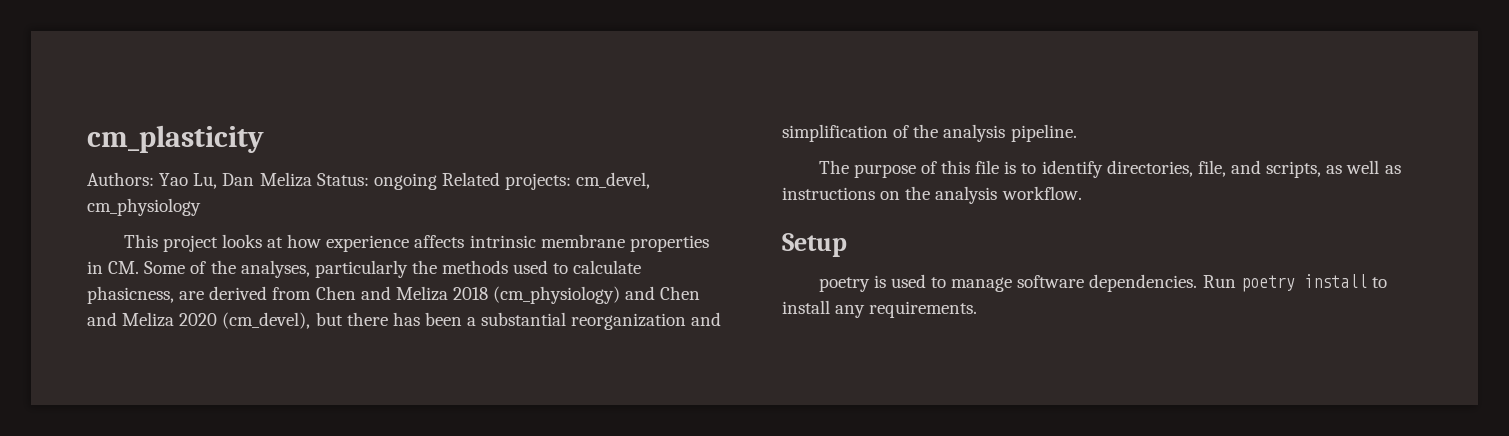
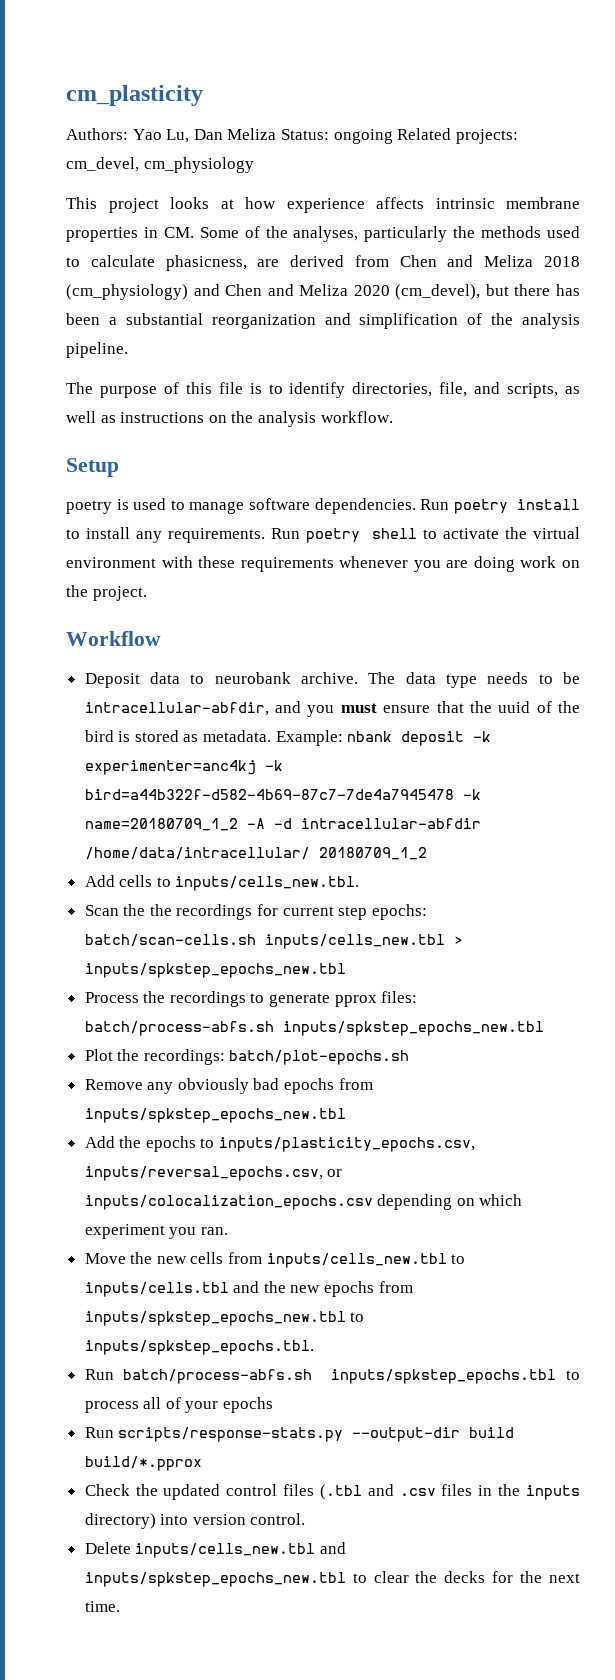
+ Run poetry shell to activate the virtual environment with these requirements whenever you are doing work on the project.
+ Workflow
+ Deposit data to neurobank archive. The data type needs to be intracellular-abfdir, and you must ensure that the uuid of the bird is stored as metadata. Example: nbank deposit -k experimenter=anc4kj -k bird=a44b322f-d582-4b69-87c7-7de4a7945478 -k name=20180709_1_2 -A -d intracellular-abfdir /home/data/intracellular/ 20180709_1_2
+ Add cells to inputs/cells_new.tbl.
+ Scan the the recordings for current step epochs: batch/scan-cells.sh inputs/cells_new.tbl > inputs/spkstep_epochs_new.tbl
+ Process the recordings to generate pprox files: batch/process-abfs.sh inputs/spkstep_epochs_new.tbl
+ Plot the recordings: batch/plot-epochs.sh
+ Remove any obviously bad epochs from inputs/spkstep_epochs_new.tbl
+ Add the epochs to inputs/plasticity_epochs.csv, inputs/reversal_epochs.csv, or inputs/colocalization_epochs.csv depending on which experiment you ran.
+ Move the new cells from inputs/cells_new.tbl to inputs/cells.tbl and the new epochs from inputs/spkstep_epochs_new.tbl to inputs/spkstep_epochs.tbl.
+ Run batch/process-abfs.sh inputs/spkstep_epochs.tbl to process all of your epochs
+ Run scripts/response-stats.py --output-dir build build/*.pprox
+ Check the updated control files (.tbl and .csv files in the inputs directory) into version control.
+ Delete inputs/cells_new.tbl and inputs/spkstep_epochs_new.tbl to clear the decks for the next time.

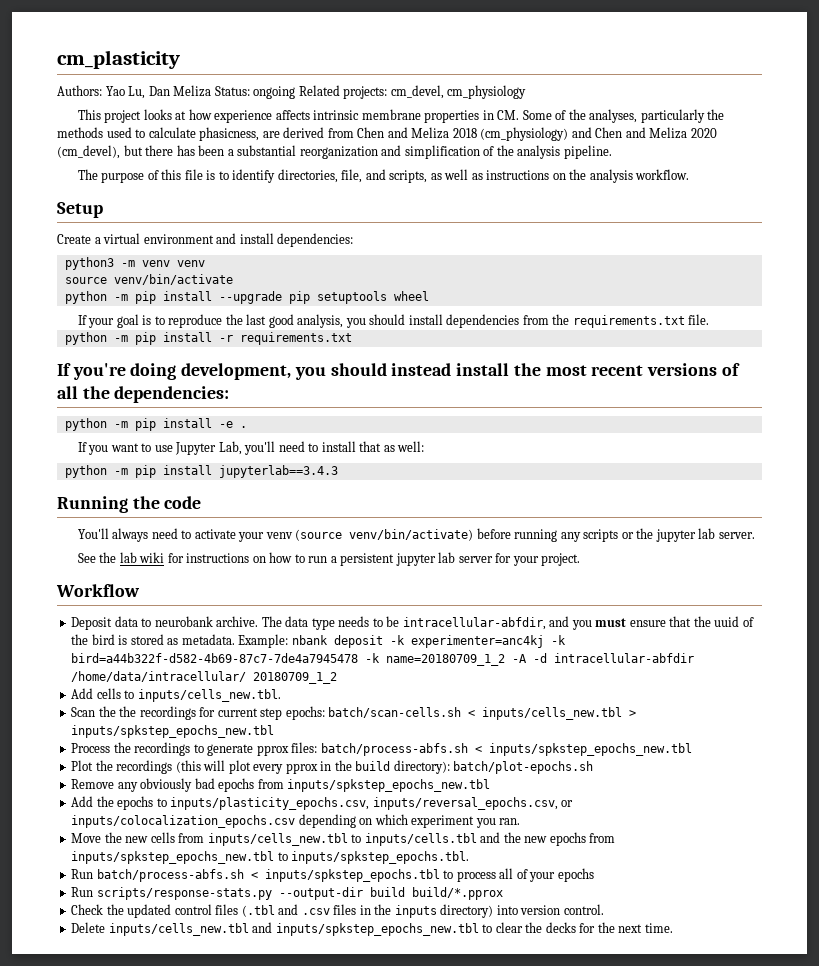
- poetry is used to manage software dependencies. Run poetry install to install any requirements. Run poetry shell to activate the virtual environment with these requirements whenever you are doing work on the project.
+ Create a virtual environment and install dependencies:
+ python3 -m venv venv
+ source venv/bin/activate
+ python -m pip install --upgrade pip setuptools wheel
+ If your goal is to reproduce the last good analysis, you should install dependencies from the requirements.txt file.
+ python -m pip install -r requirements.txt
+ If you're doing development, you should instead install the most recent versions of all the dependencies:
+ python -m pip install -e .
+ If you want to use Jupyter Lab, you'll need to install that as well:
+ python -m pip install jupyterlab==3.4.3
+ Running the code
+ You'll always need to activate your venv (source venv/bin/activate) before running any scripts or the jupyter lab server.
+ See the lab wiki for instructions on how to run a persistent jupyter lab server for your project.
- Scan the the recordings for current step epochs: batch/scan-cells.sh inputs/cells_new.tbl > inputs/spkstep_epochs_new.tbl
+ Scan the the recordings for current step epochs: batch/scan-cells.sh < inputs/cells_new.tbl > inputs/spkstep_epochs_new.tbl
- Process the recordings to generate pprox files: batch/process-abfs.sh inputs/spkstep_epochs_new.tbl
+ Process the recordings to generate pprox files: batch/process-abfs.sh < inputs/spkstep_epochs_new.tbl
- Plot the recordings: batch/plot-epochs.sh
+ Plot the recordings (this will plot every pprox in the build directory): batch/plot-epochs.sh
- Run batch/process-abfs.sh inputs/spkstep_epochs.tbl to process all of your epochs
+ Run batch/process-abfs.sh < inputs/spkstep_epochs.tbl to process all of your epochs

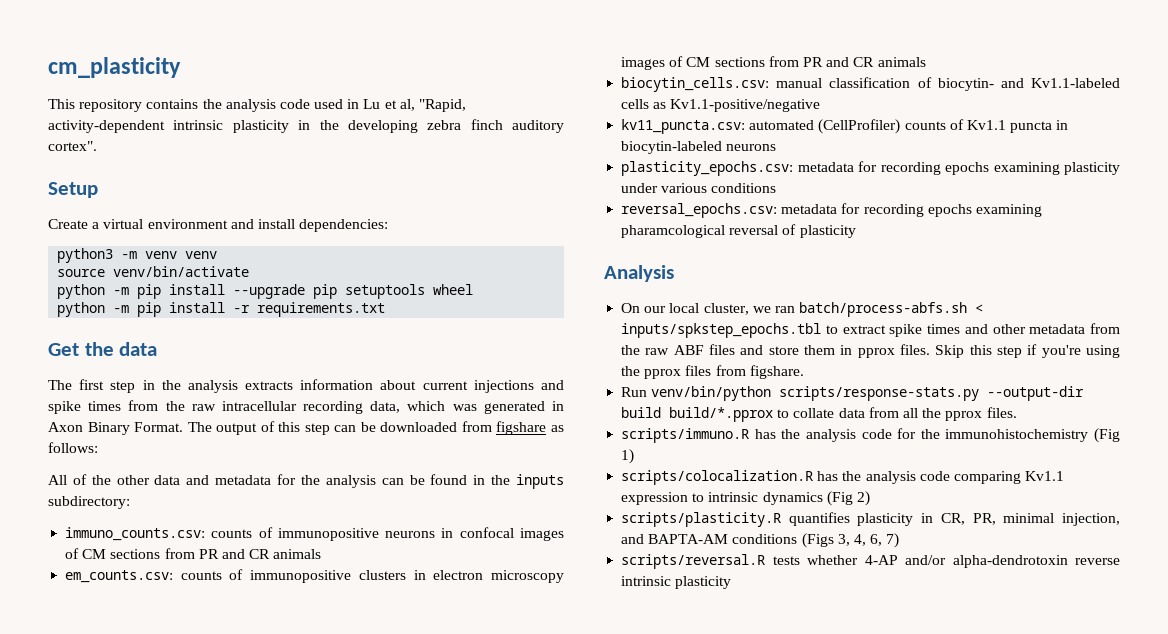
- Authors: Yao Lu, Dan Meliza Status: ongoing Related projects: cm_devel, cm_physiology
- This project looks at how experience affects intrinsic membrane properties in CM. Some of the analyses, particularly the methods used to calculate phasicness, are derived from Chen and Meliza 2018 (cm_physiology) and Chen and Meliza 2020 (cm_devel), but there has been a substantial reorganization and simplification of the analysis pipeline.
- The purpose of this file is to identify directories, file, and scripts, as well as instructions on the analysis workflow.
+ This repository contains the analysis code used in Lu et al, "Rapid, activity-dependent intrinsic plasticity in the developing zebra finch auditory cortex".
- If your goal is to reproduce the last good analysis, you should install dependencies from the requirements.txt file.
- If you're doing development, you should instead install the most recent versions of all the dependencies:
- python -m pip install -e .
- If you want to use Jupyter Lab, you'll need to install that as well:
- python -m pip install jupyterlab==3.4.3
- Running the code
- You'll always need to activate your venv (source venv/bin/activate) before running any scripts or the jupyter lab server.
- See the lab wiki for instructions on how to run a persistent jupyter lab server for your project.
- Workflow
- Deposit data to neurobank archive. The data type needs to be intracellular-abfdir, and you must ensure that the uuid of the bird is stored as metadata. Example: nbank deposit -k experimenter=anc4kj -k bird=a44b322f-d582-4b69-87c7-7de4a7945478 -k name=20180709_1_2 -A -d intracellular-abfdir /home/data/intracellular/ 20180709_1_2
- Add cells to inputs/cells_new.tbl.
- Scan the the recordings for current step epochs: batch/scan-cells.sh < inputs/cells_new.tbl > inputs/spkstep_epochs_new.tbl
- Process the recordings to generate pprox files: batch/process-abfs.sh < inputs/spkstep_epochs_new.tbl
- Plot the recordings (this will plot every pprox in the build directory): batch/plot-epochs.sh
- Remove any obviously bad epochs from inputs/spkstep_epochs_new.tbl
- Add the epochs to inputs/plasticity_epochs.csv, inputs/reversal_epochs.csv, or inputs/colocalization_epochs.csv depending on which experiment you ran.
- Move the new cells from inputs/cells_new.tbl to inputs/cells.tbl and the new epochs from inputs/spkstep_epochs_new.tbl to inputs/spkstep_epochs.tbl.
- Run batch/process-abfs.sh < inputs/spkstep_epochs.tbl to process all of your epochs
- Run scripts/response-stats.py --output-dir build build/*.pprox
- Check the updated control files (.tbl and .csv files in the inputs directory) into version control.
- Delete inputs/cells_new.tbl and inputs/spkstep_epochs_new.tbl to clear the decks for the next time.
+ Get the data
+ The first step in the analysis extracts information about current injections and spike times from the raw intracellular recording data, which was generated in Axon Binary Format. The output of this step can be downloaded from figshare as follows:
+ All of the other data and metadata for the analysis can be found in the inputs subdirectory:
+ immuno_counts.csv: counts of immunopositive neurons in confocal images of CM sections from PR and CR animals
+ em_counts.csv: counts of immunopositive clusters in electron microscopy images of CM sections from PR and CR animals
+ biocytin_cells.csv: manual classification of biocytin- and Kv1.1-labeled cells as Kv1.1-positive/negative
+ kv11_puncta.csv: automated (CellProfiler) counts of Kv1.1 puncta in biocytin-labeled neurons
+ plasticity_epochs.csv: metadata for recording epochs examining plasticity under various conditions
+ reversal_epochs.csv: metadata for recording epochs examining pharamcological reversal of plasticity
+ Analysis
+ On our local cluster, we ran batch/process-abfs.sh < inputs/spkstep_epochs.tbl to extract spike times and other metadata from the raw ABF files and store them in pprox files. Skip this step if you're using the pprox files from figshare.
+ Run venv/bin/python scripts/response-stats.py --output-dir build build/*.pprox to collate data from all the pprox files.
+ scripts/immuno.R has the analysis code for the immunohistochemistry (Fig 1)
+ scripts/colocalization.R has the analysis code comparing Kv1.1 expression to intrinsic dynamics (Fig 2)
+ scripts/plasticity.R quantifies plasticity in CR, PR, minimal injection, and BAPTA-AM conditions (Figs 3, 4, 6, 7)
+ scripts/reversal.R tests whether 4-AP and/or alpha-dendrotoxin reverse intrinsic plasticity

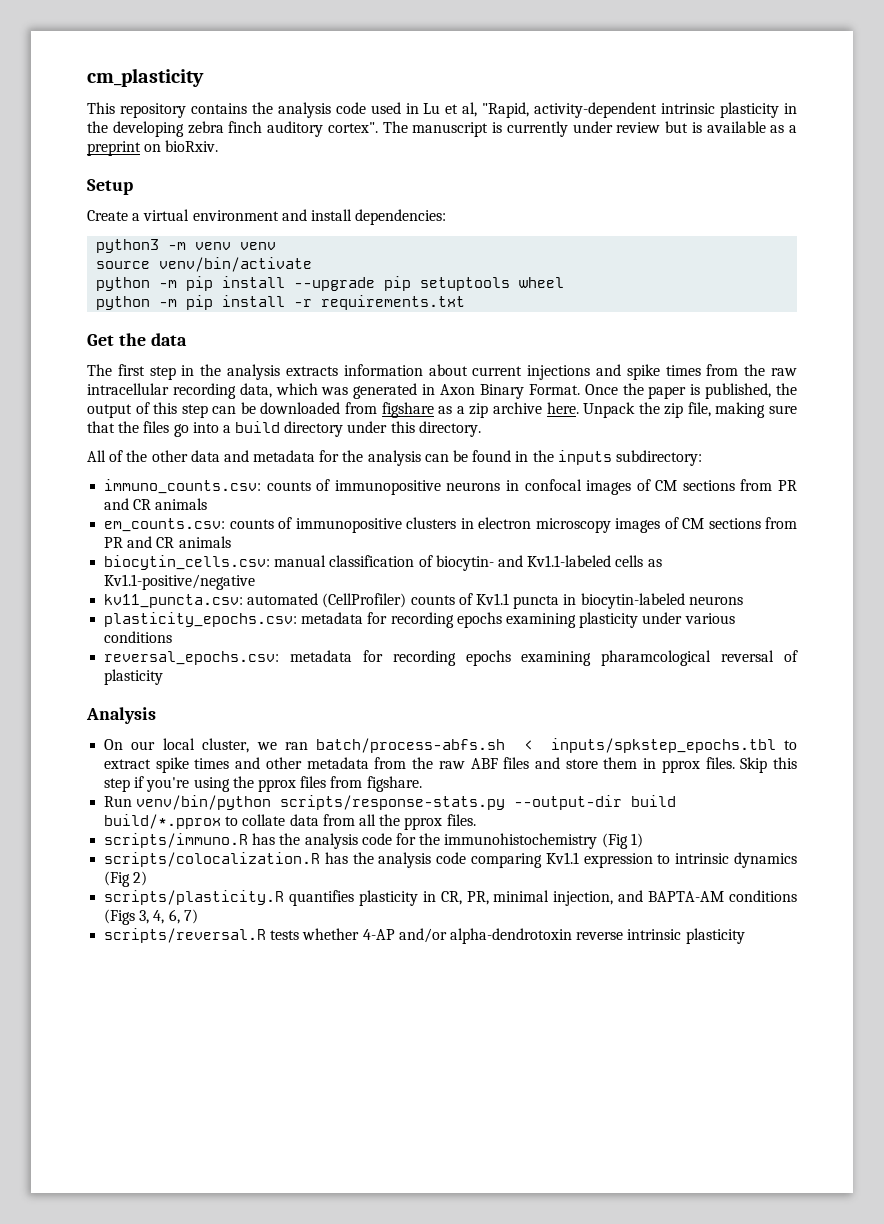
+ The manuscript is currently under review but is available as a preprint on bioRxiv.
- The output of this step can be downloaded from figshare as follows:
+ Once the paper is published, the output of this step can be downloaded from figshare as a zip archive here. Unpack the zip file, making sure that the files go into a build directory under this directory.

